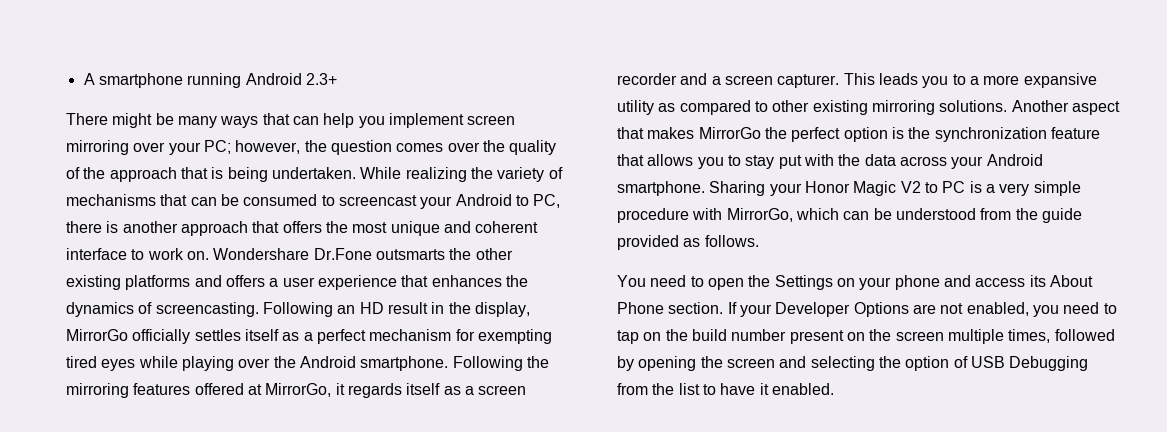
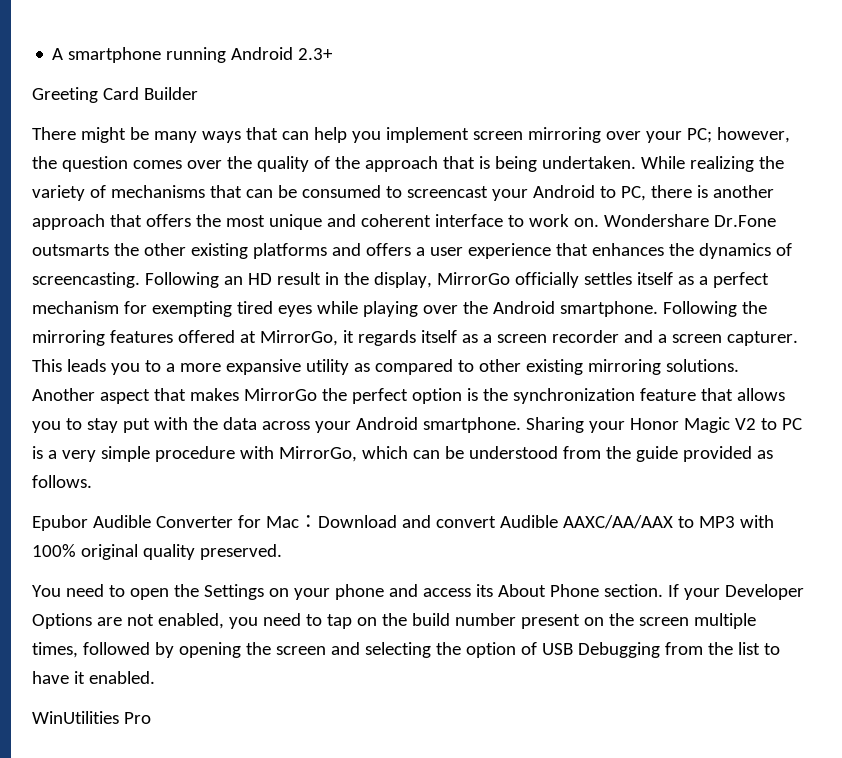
+ Greeting Card Builder
+ Epubor Audible Converter for Mac：Download and convert Audible AAXC/AA/AAX to MP3 with 100% original quality preserved.
+ WinUtilities Pro

